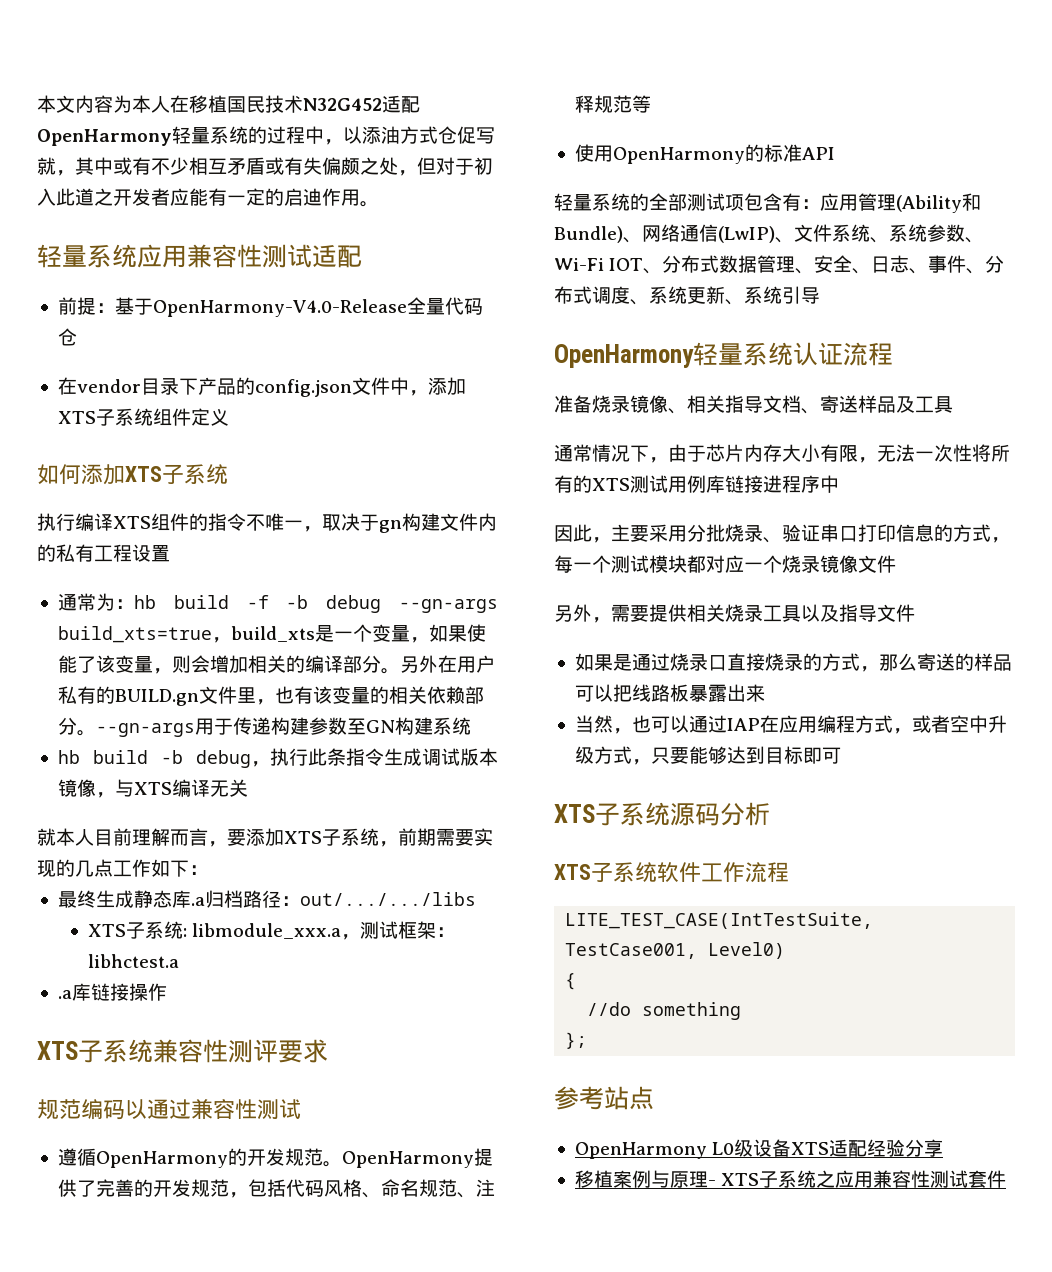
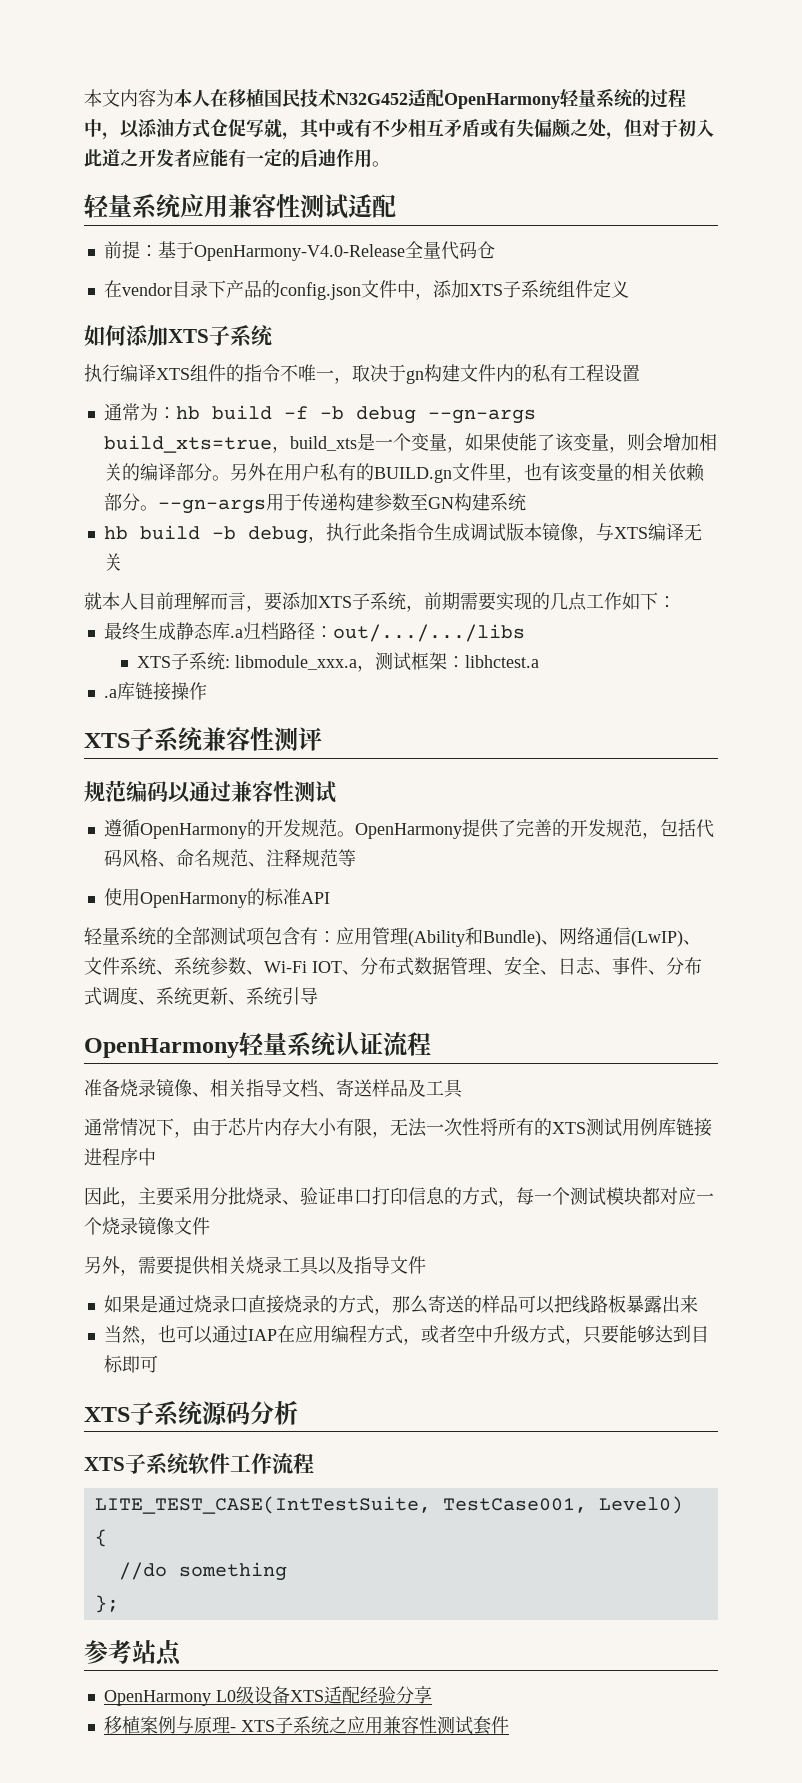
- XTS子系统兼容性测评要求
+ XTS子系统兼容性测评

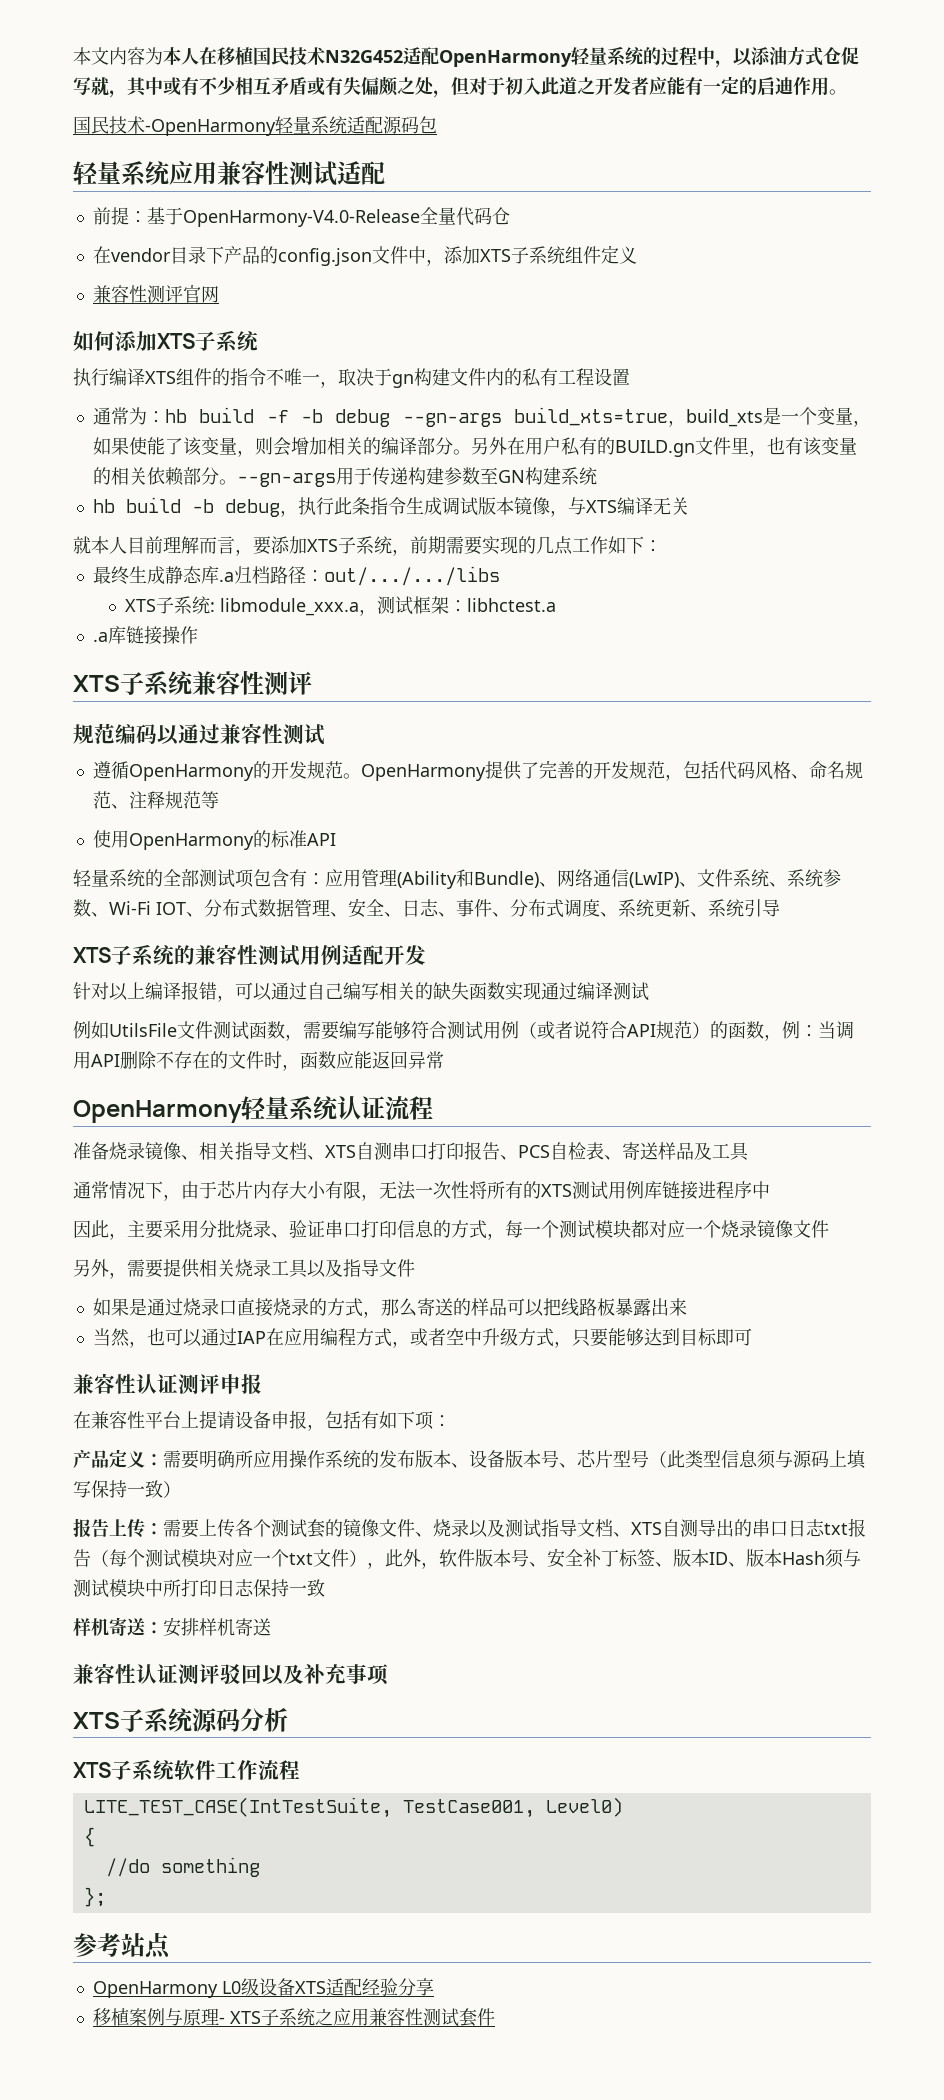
+ 国民技术-OpenHarmony轻量系统适配源码包
+ 兼容性测评官网
+ XTS子系统的兼容性测试用例适配开发
+ 针对以上编译报错，可以通过自己编写相关的缺失函数实现通过编译测试
+ 例如UtilsFile文件测试函数，需要编写能够符合测试用例（或者说符合API规范）的函数，例：当调用API删除不存在的文件时，函数应能返回异常
- 准备烧录镜像、相关指导文档、寄送样品及工具
+ 准备烧录镜像、相关指导文档、XTS自测串口打印报告、PCS自检表、寄送样品及工具
+ 兼容性认证测评申报
+ 在兼容性平台上提请设备申报，包括有如下项：
+ 产品定义：需要明确所应用操作系统的发布版本、设备版本号、芯片型号（此类型信息须与源码上填写保持一致）
+ 报告上传：需要上传各个测试套的镜像文件、烧录以及测试指导文档、XTS自测导出的串口日志txt报告（每个测试模块对应一个txt文件），此外，软件版本号、安全补丁标签、版本ID、版本Hash须与测试模块中所打印日志保持一致
+ 样机寄送：安排样机寄送
+ 兼容性认证测评驳回以及补充事项

